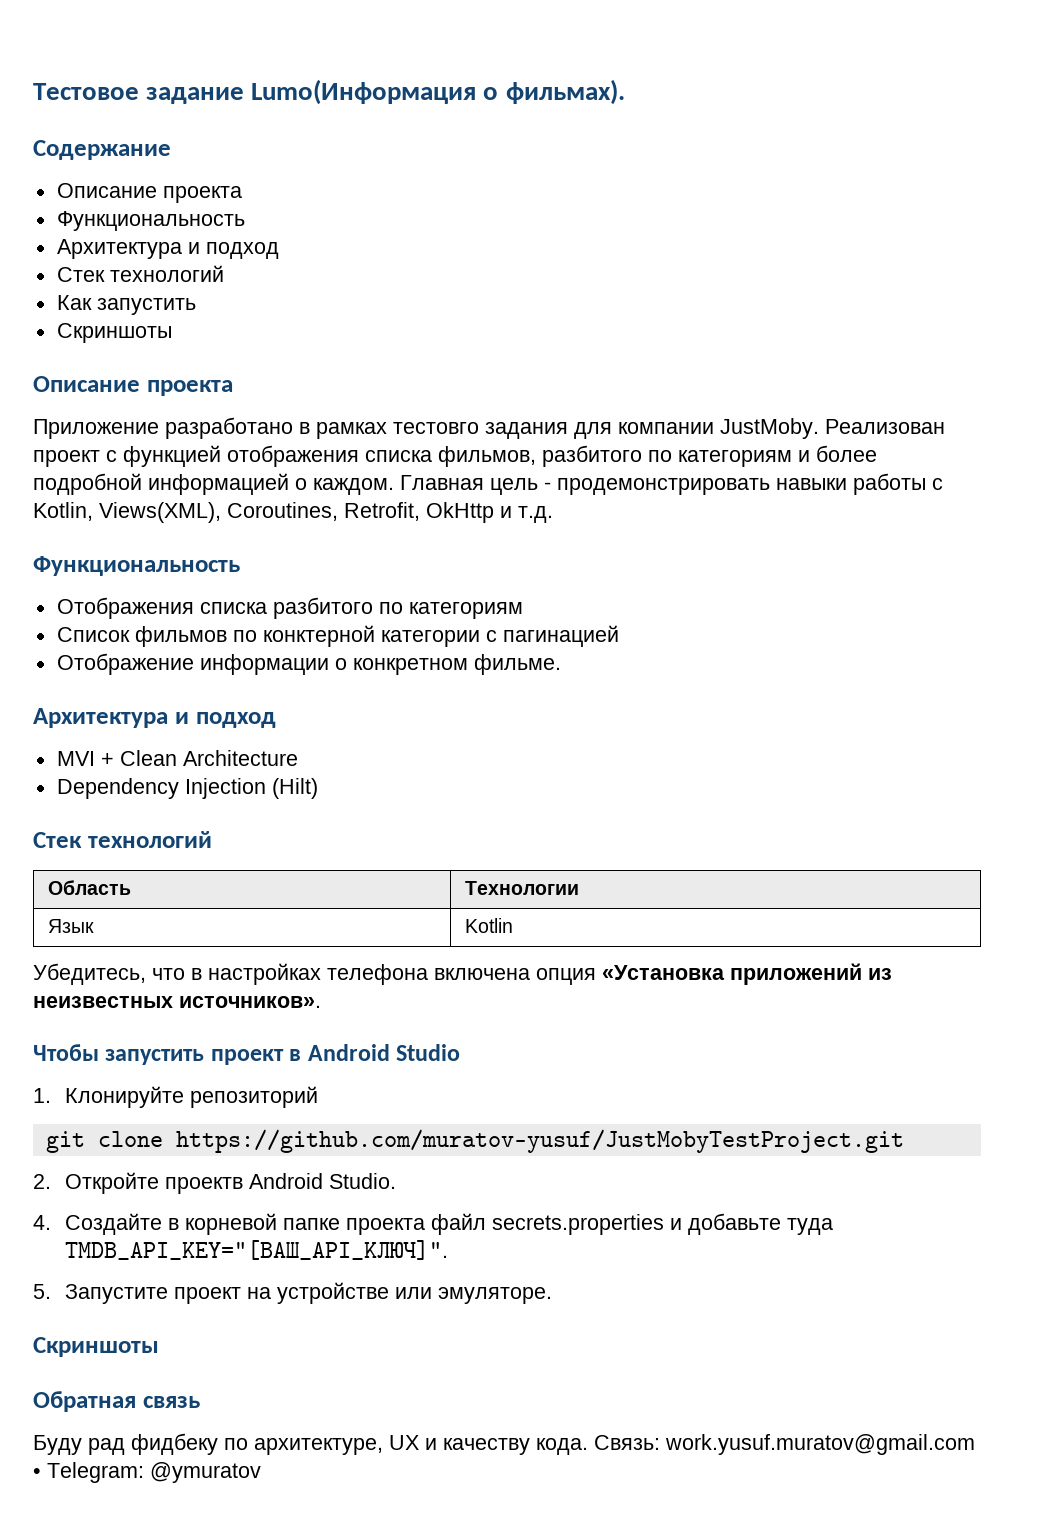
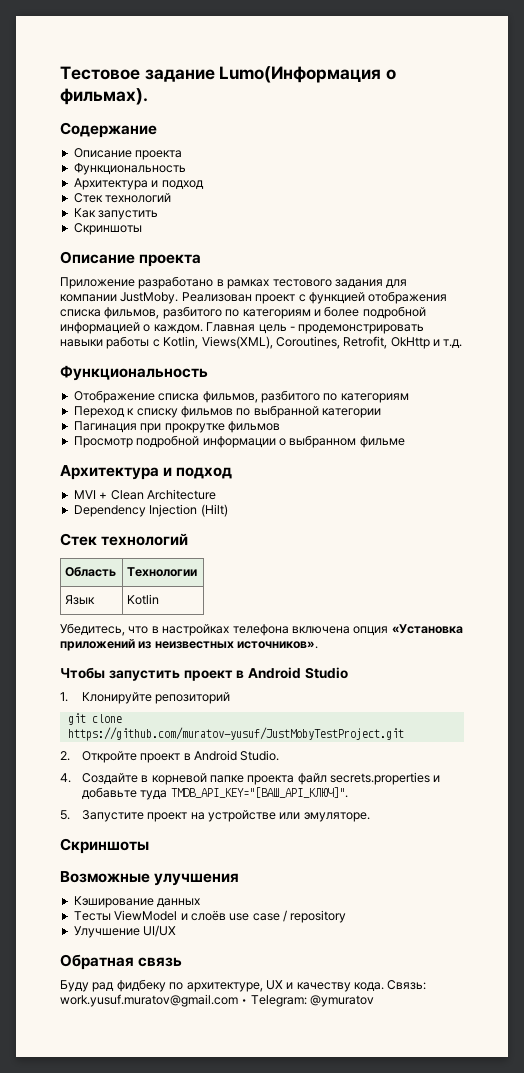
- Приложение разработано в рамках тестовго задания для компании JustMoby.
+ Приложение разработано в рамках тестового задания для компании JustMoby.
- Отображения списка разбитого по категориям
+ Отображение списка фильмов, разбитого по категориям
- Список фильмов по конктерной категории с пагинацией
- Отображение информации о конкретном фильме.
+ Переход к списку фильмов по выбранной категории
+ Пагинация при прокрутке фильмов
+ Просмотр подробной информации о выбранном фильме
- 2. Откройте проектв Android Studio.
+ 2. Откройте проект в Android Studio.
+ Возможные улучшения
+ Кэширование данных
+ Тесты ViewModel и слоёв use case / repository
+ Улучшение UI/UX

